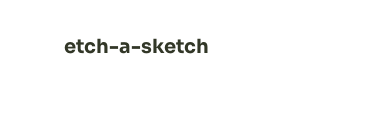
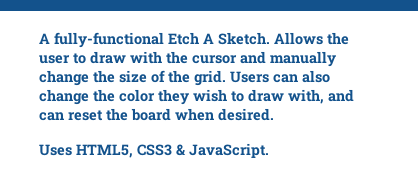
- etch-a-sketch
+ A fully-functional Etch A Sketch. Allows the user to draw with the cursor and manually change the size of the grid. Users can also change the color they wish to draw with, and can reset the board when desired.
+ Uses HTML5, CSS3 & JavaScript.

